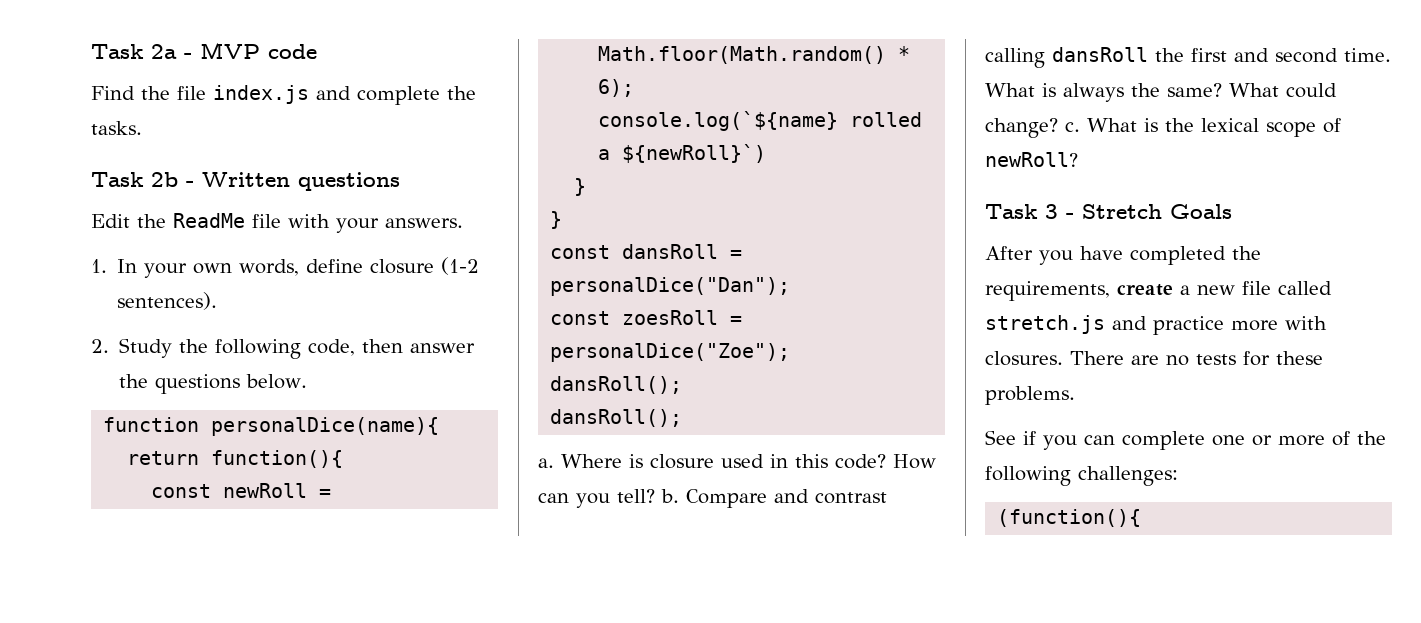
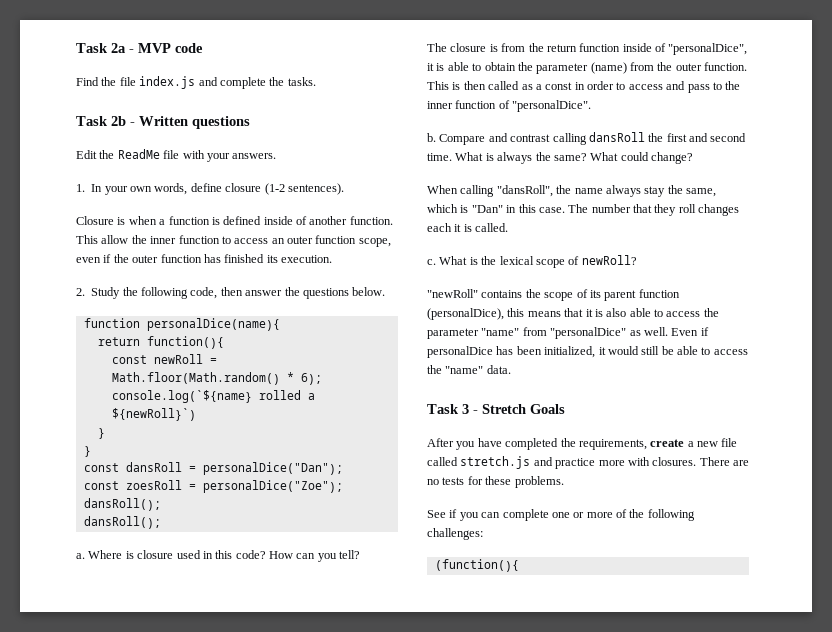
+ Closure is when a function is defined inside of another function. This allow the inner function to access an outer function scope, even if the outer function has finished its execution.
- How can you tell? b.
+ How can you tell?
+ The closure is from the return function inside of "personalDice", it is able to obtain the parameter (name) from the outer function. This is then called as a const in order to access and pass to the inner function of "personalDice".
+ b.
- What could change? c.
+ What could change?
+ When calling "dansRoll", the name always stay the same, which is "Dan" in this case. The number that they roll changes each it is called.
+ c.
+ "newRoll" contains the scope of its parent function (personalDice), this means that it is also able to access the parameter "name" from "personalDice" as well. Even if personalDice has been initialized, it would still be able to access the "name" data.

